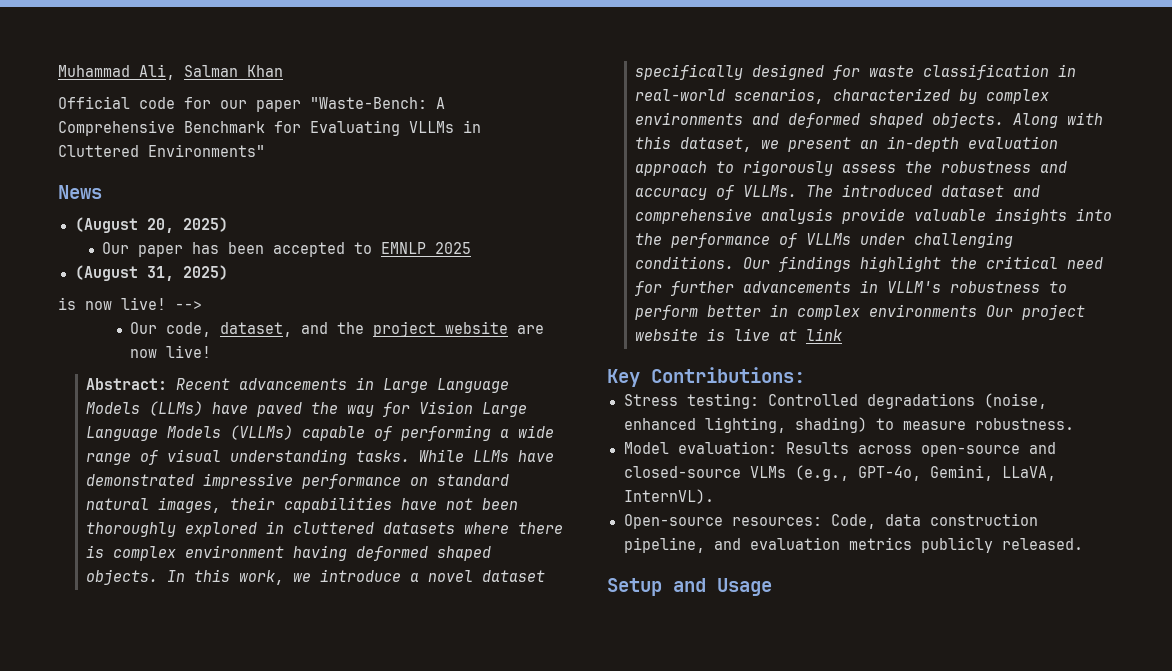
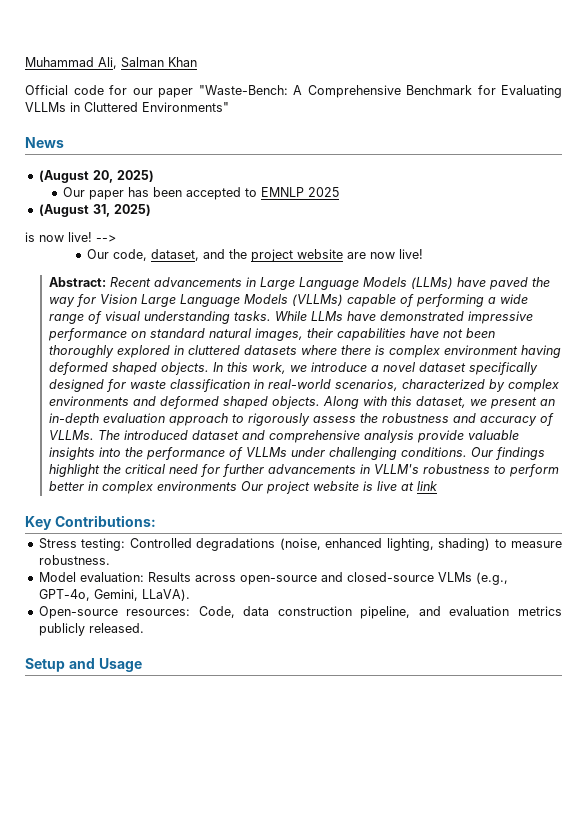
- Model evaluation: Results across open-source and closed-source VLMs (e.g., GPT-4o, Gemini, LLaVA, InternVL).
+ Model evaluation: Results across open-source and closed-source VLMs (e.g., GPT-4o, Gemini, LLaVA).

